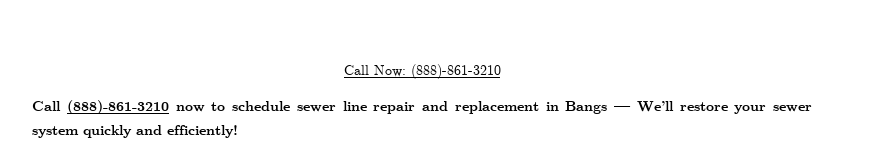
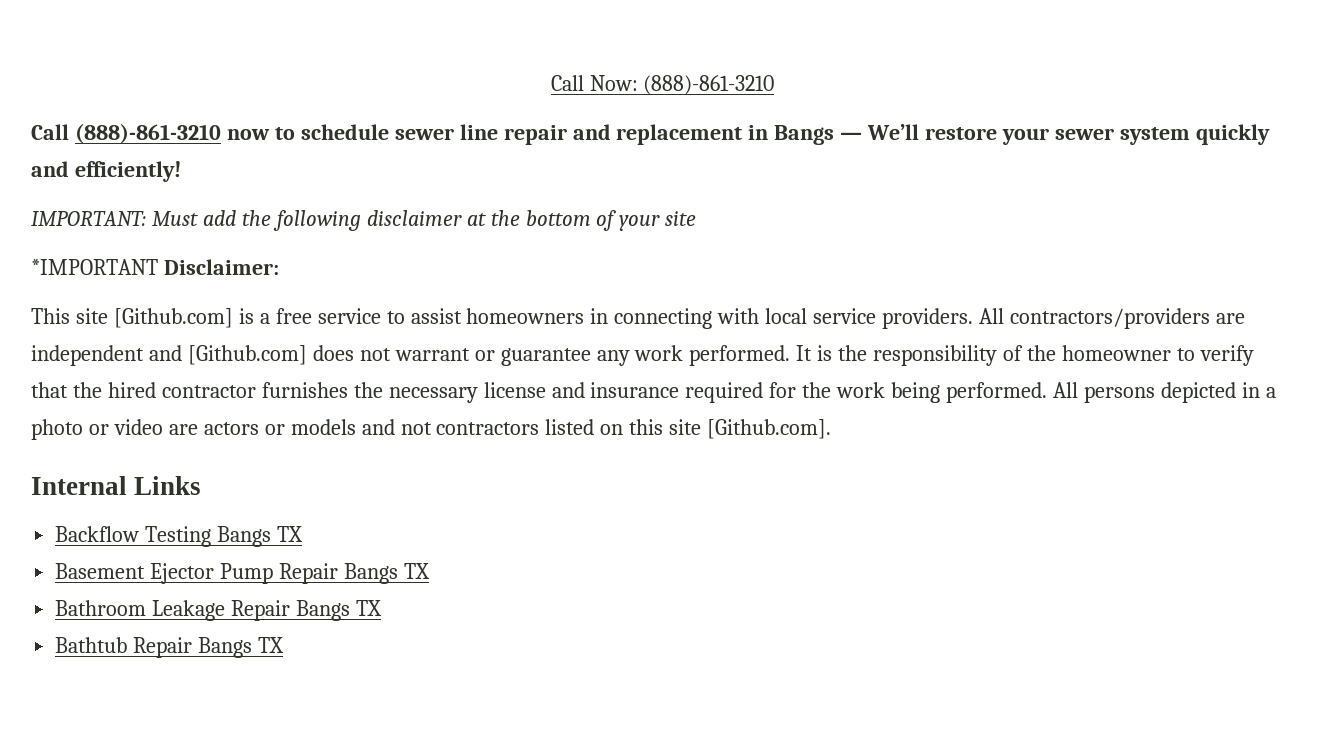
+ IMPORTANT: Must add the following disclaimer at the bottom of your site
+ *IMPORTANT Disclaimer:
+ This site [Github.com] is a free service to assist homeowners in connecting with local service providers. All contractors/providers are independent and [Github.com] does not warrant or guarantee any work performed. It is the responsibility of the homeowner to verify that the hired contractor furnishes the necessary license and insurance required for the work being performed. All persons depicted in a photo or video are actors or models and not contractors listed on this site [Github.com].
+ Internal Links
+ Backflow Testing Bangs TX
+ Basement Ejector Pump Repair Bangs TX
+ Bathroom Leakage Repair Bangs TX
+ Bathtub Repair Bangs TX

